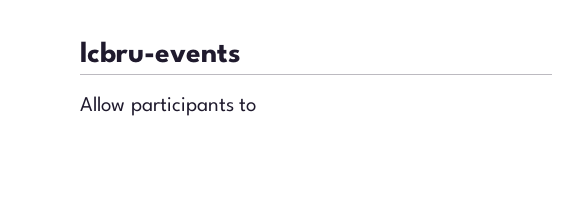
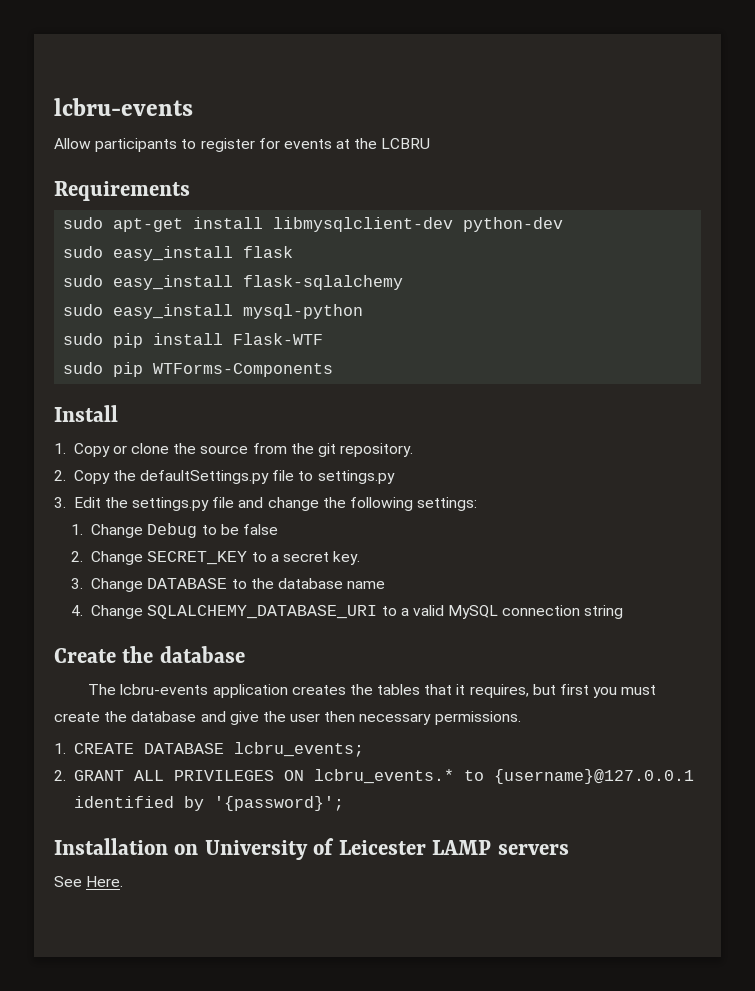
- Allow participants to
+ Allow participants to register for events at the LCBRU
+ Requirements
+ sudo apt-get install libmysqlclient-dev python-dev
+ sudo easy_install flask
+ sudo easy_install flask-sqlalchemy
+ sudo easy_install mysql-python
+ sudo pip install Flask-WTF
+ sudo pip WTForms-Components
+ Install
+ 1. Copy or clone the source from the git repository.
+ 2. Copy the defaultSettings.py file to settings.py
+ 3. Edit the settings.py file and change the following settings:
+ 1. Change Debug to be false
+ 2. Change SECRET_KEY to a secret key.
+ 3. Change DATABASE to the database name
+ 4. Change SQLALCHEMY_DATABASE_URI to a valid MySQL connection string
+ Create the database
+ The lcbru-events application creates the tables that it requires, but first you must create the database and give the user then necessary permissions.
+ 1. CREATE DATABASE lcbru_events;
+ 2. GRANT ALL PRIVILEGES ON lcbru_events.* to {username}@127.0.0.1 identified by '{password}';
+ Installation on University of Leicester LAMP servers
+ See Here.

